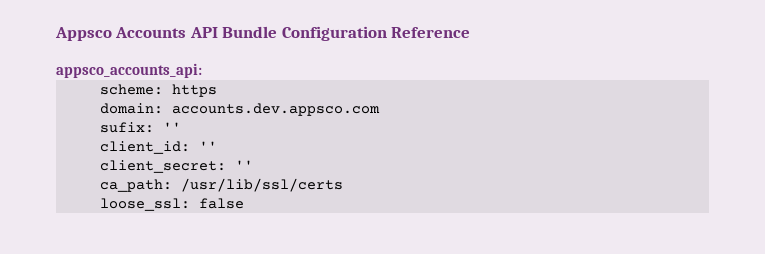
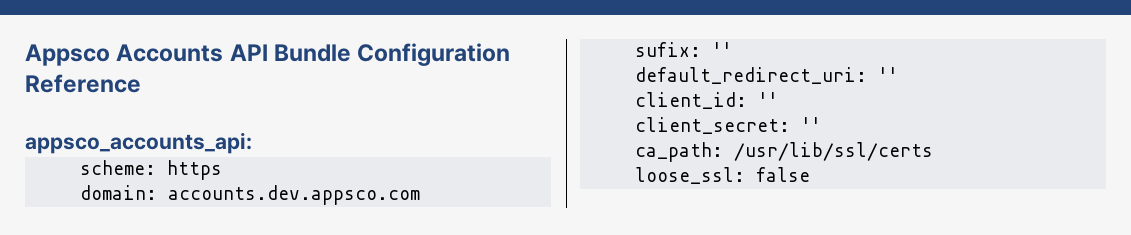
+ default_redirect_uri: ''

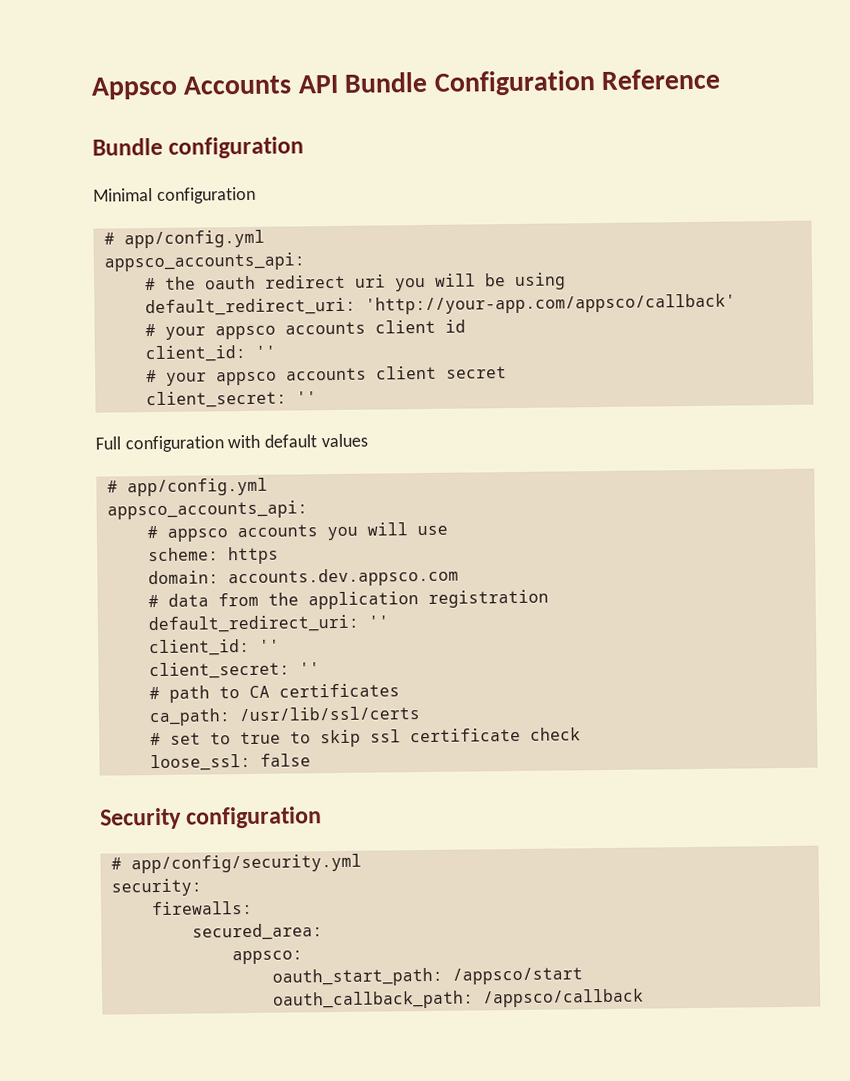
+ Bundle configuration
+ Minimal configuration
+ # app/config.yml
  appsco_accounts_api:
+ # the oauth redirect uri you will be using
+ default_redirect_uri: 'http://your-app.com/appsco/callback'
+ # your appsco accounts client id
+ client_id: ''
+ # your appsco accounts client secret
+ client_secret: ''
+ Full configuration with default values
+ # app/config.yml
+ appsco_accounts_api:
+ # appsco accounts you will use
  scheme: https
  domain: accounts.dev.appsco.com
- sufix: ''
+ # data from the application registration
+ # path to CA certificates
  ca_path: /usr/lib/ssl/certs
+ # set to true to skip ssl certificate check
  loose_ssl: false
+ Security configuration
+ # app/config/security.yml
+ security:
+ firewalls:
+ secured_area:
+ appsco:
+ oauth_start_path: /appsco/start
+ oauth_callback_path: /appsco/callback

